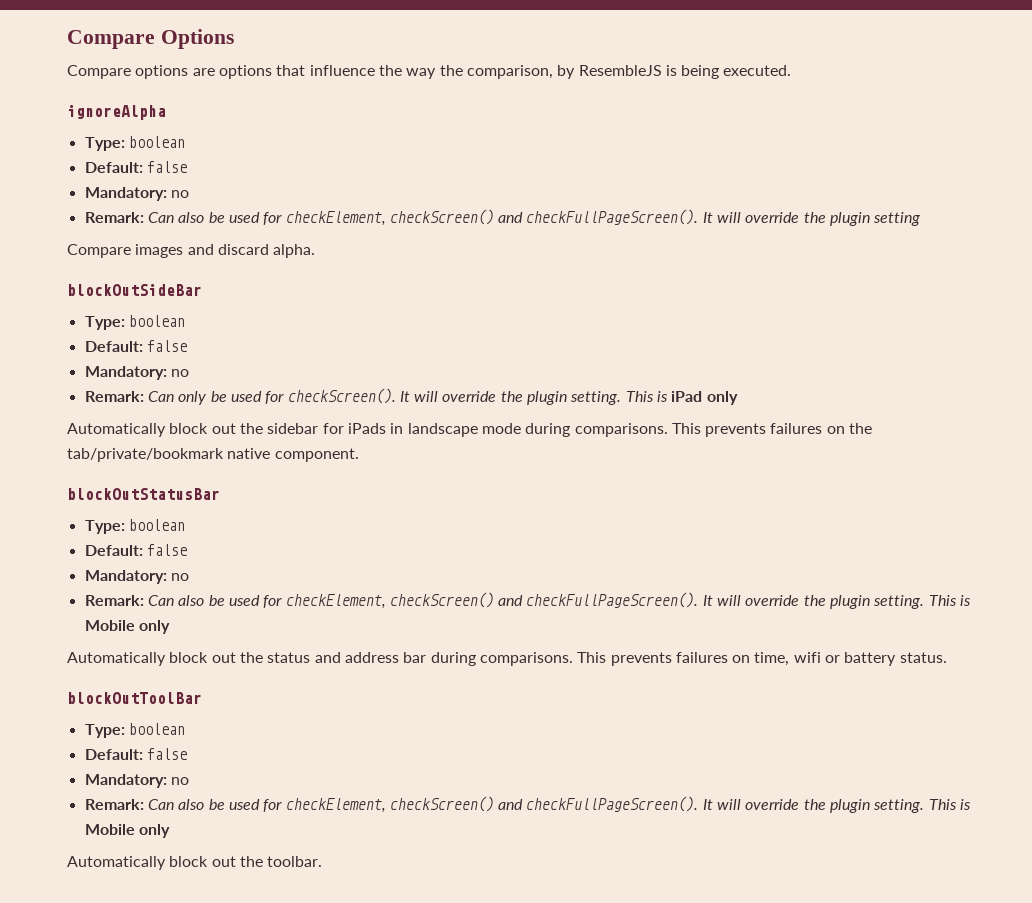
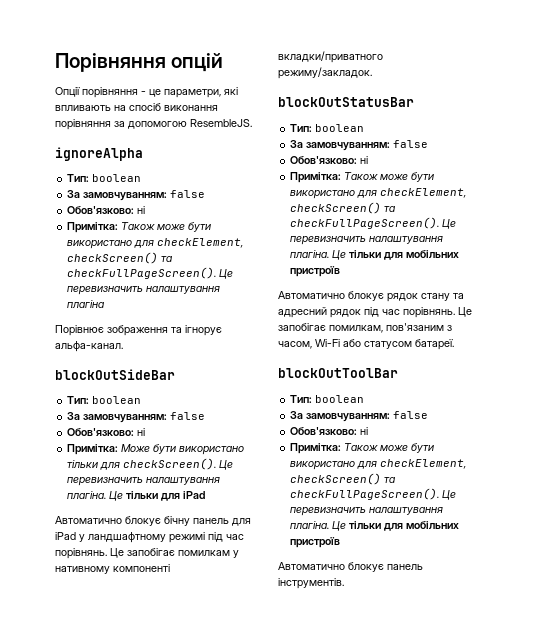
- Compare Options
- Compare options are options that influence the way the comparison, by ResembleJS is being executed.
+ Порівняння опцій
+ Опції порівняння - це параметри, які впливають на спосіб виконання порівняння за допомогою ResembleJS.
  ignoreAlpha
- Type: boolean
- Default: false
- Mandatory: no
- Remark: Can also be used for checkElement, checkScreen() and checkFullPageScreen(). It will override the plugin setting
- Compare images and discard alpha.
+ Тип: boolean
+ За замовчуванням: false
+ Обов'язково: ні
+ Примітка: Також може бути використано для checkElement, checkScreen() та checkFullPageScreen(). Це перевизначить налаштування плагіна
+ Порівнює зображення та ігнорує альфа-канал.
  blockOutSideBar
- Type: boolean
- Default: false
- Mandatory: no
- Remark: Can only be used for checkScreen(). It will override the plugin setting. This is iPad only
- Automatically block out the sidebar for iPads in landscape mode during comparisons. This prevents failures on the tab/private/bookmark native component.
+ Тип: boolean
+ За замовчуванням: false
+ Обов'язково: ні
+ Примітка: Може бути використано тільки для checkScreen(). Це перевизначить налаштування плагіна. Це тільки для iPad
+ Автоматично блокує бічну панель для iPad у ландшафтному режимі під час порівнянь. Це запобігає помилкам у нативному компоненті вкладки/приватного режиму/закладок.
  blockOutStatusBar
- Type: boolean
- Default: false
- Mandatory: no
- Remark: Can also be used for checkElement, checkScreen() and checkFullPageScreen(). It will override the plugin setting. This is Mobile only
- Automatically block out the status and address bar during comparisons. This prevents failures on time, wifi or battery status.
+ Тип: boolean
+ За замовчуванням: false
+ Обов'язково: ні
+ Примітка: Також може бути використано для checkElement, checkScreen() та checkFullPageScreen(). Це перевизначить налаштування плагіна. Це тільки для мобільних пристроїв
+ Автоматично блокує рядок стану та адресний рядок під час порівнянь. Це запобігає помилкам, пов'язаним з часом, Wi-Fi або статусом батареї.
  blockOutToolBar
- Type: boolean
- Default: false
- Mandatory: no
- Remark: Can also be used for checkElement, checkScreen() and checkFullPageScreen(). It will override the plugin setting. This is Mobile only
- Automatically block out the toolbar.
+ Тип: boolean
+ За замовчуванням: false
+ Обов'язково: ні
+ Примітка: Також може бути використано для checkElement, checkScreen() та checkFullPageScreen(). Це перевизначить налаштування плагіна. Це тільки для мобільних пристроїв
+ Автоматично блокує панель інструментів.

